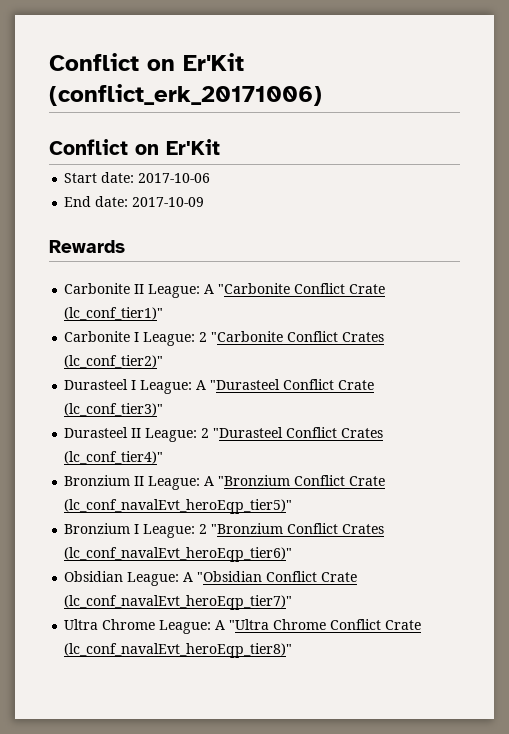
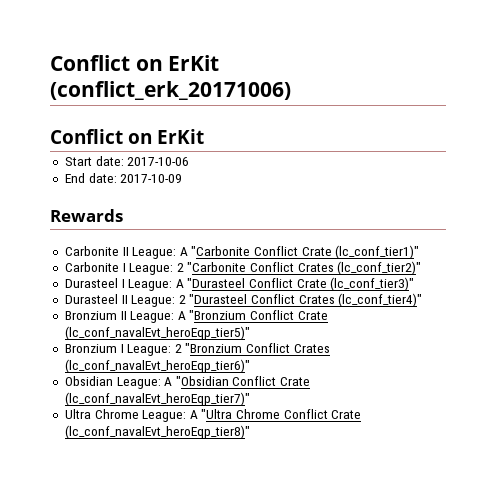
- Conflict on Er'Kit (conflict_erk_20171006)
- Conflict on Er'Kit
+ Conflict on ErKit (conflict_erk_20171006)
+ Conflict on ErKit

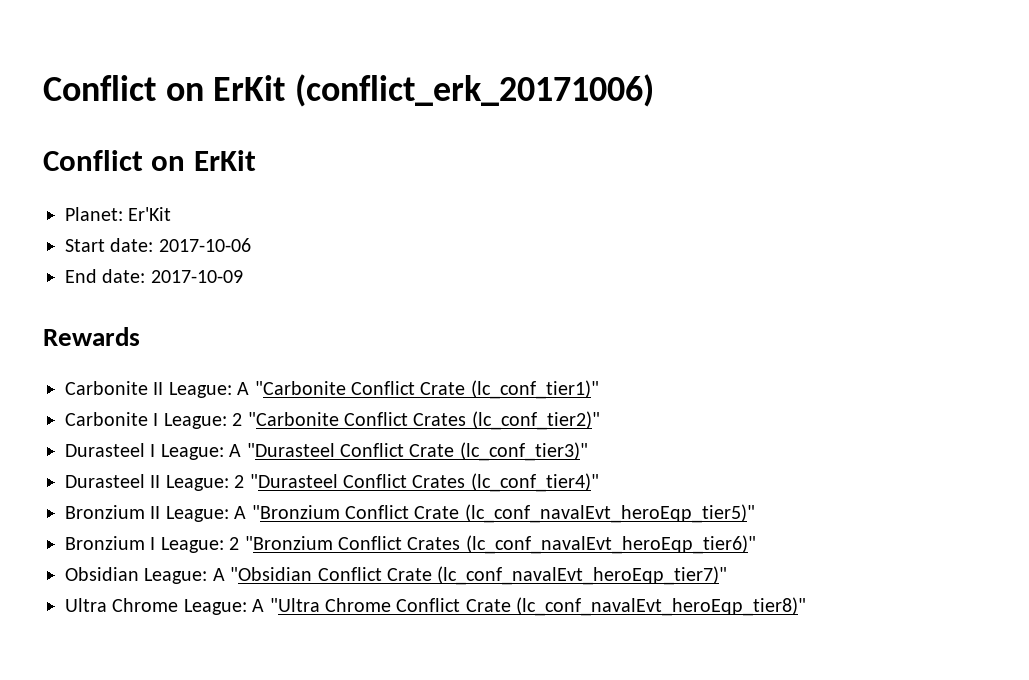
+ Planet: Er'Kit

